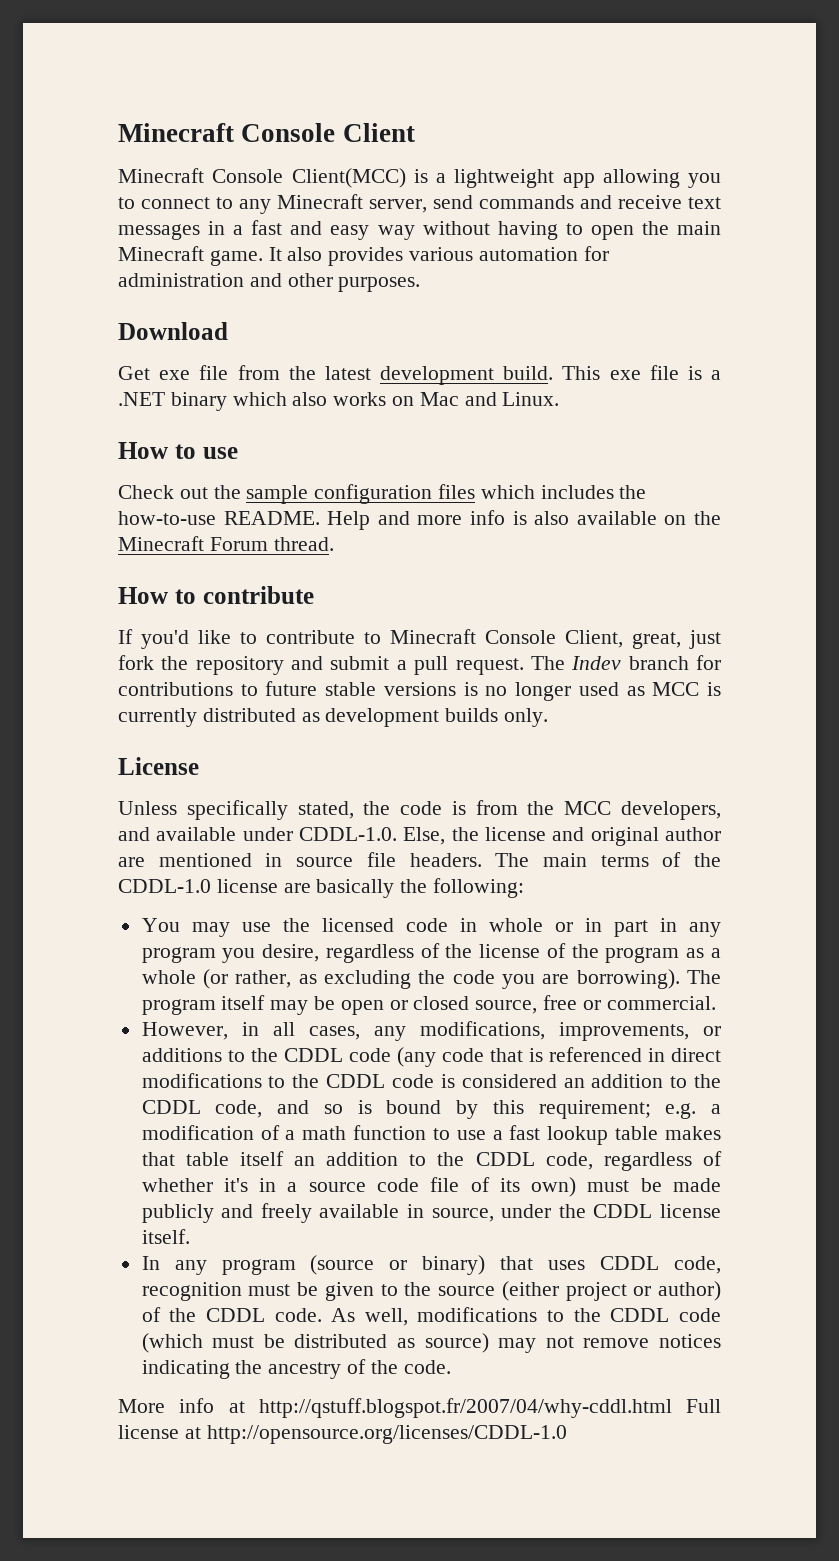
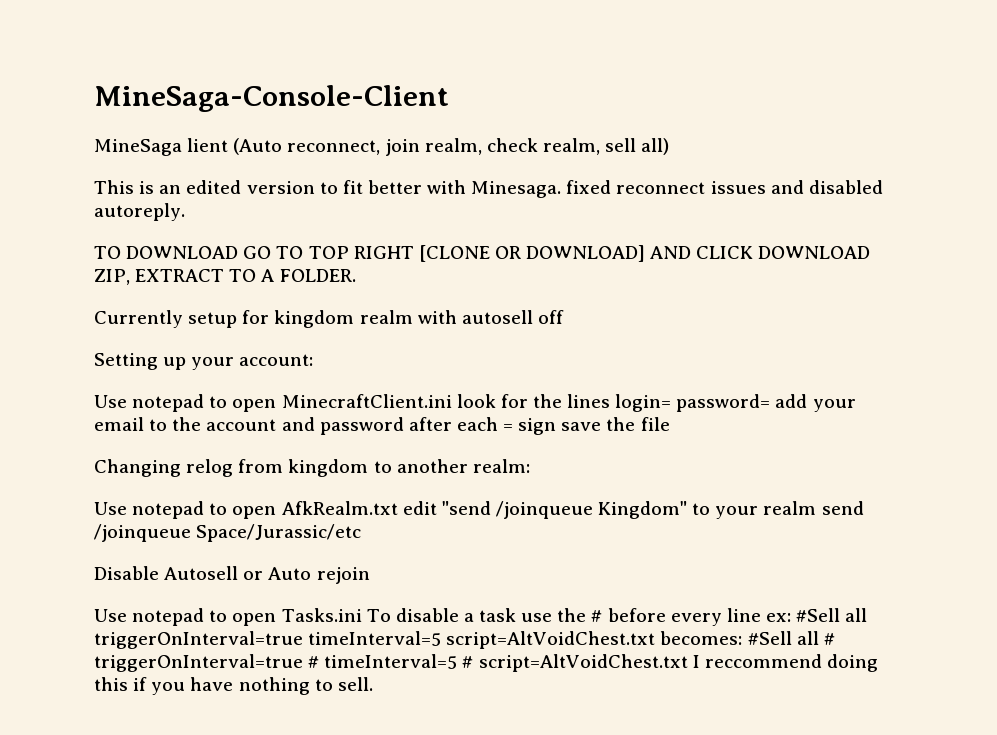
- Minecraft Console Client
- Minecraft Console Client(MCC) is a lightweight app allowing you to connect to any Minecraft server, send commands and receive text messages in a fast and easy way without having to open the main Minecraft game. It also provides various automation for administration and other purposes.
- Download
- Get exe file from the latest development build. This exe file is a .NET binary which also works on Mac and Linux.
- How to use
- Check out the sample configuration files which includes the how-to-use README. Help and more info is also available on the Minecraft Forum thread.
- How to contribute
- If you'd like to contribute to Minecraft Console Client, great, just fork the repository and submit a pull request. The Indev branch for contributions to future stable versions is no longer used as MCC is currently distributed as development builds only.
- License
- Unless specifically stated, the code is from the MCC developers, and available under CDDL-1.0. Else, the license and original author are mentioned in source file headers. The main terms of the CDDL-1.0 license are basically the following:
- You may use the licensed code in whole or in part in any program you desire, regardless of the license of the program as a whole (or rather, as excluding the code you are borrowing). The program itself may be open or closed source, free or commercial.
- However, in all cases, any modifications, improvements, or additions to the CDDL code (any code that is referenced in direct modifications to the CDDL code is considered an addition to the CDDL code, and so is bound by this requirement; e.g. a modification of a math function to use a fast lookup table makes that table itself an addition to the CDDL code, regardless of whether it's in a source code file of its own) must be made publicly and freely available in source, under the CDDL license itself.
- In any program (source or binary) that uses CDDL code, recognition must be given to the source (either project or author) of the CDDL code. As well, modifications to the CDDL code (which must be distributed as source) may not remove notices indicating the ancestry of the code.
- More info at http://qstuff.blogspot.fr/2007/04/why-cddl.html Full license at http://opensource.org/licenses/CDDL-1.0
+ MineSaga-Console-Client
+ MineSaga lient (Auto reconnect, join realm, check realm, sell all)
+ This is an edited version to fit better with Minesaga. fixed reconnect issues and disabled autoreply.
+ TO DOWNLOAD GO TO TOP RIGHT [CLONE OR DOWNLOAD] AND CLICK DOWNLOAD ZIP, EXTRACT TO A FOLDER.
+ Currently setup for kingdom realm with autosell off
+ Setting up your account:
+ Use notepad to open MinecraftClient.ini look for the lines login= password= add your email to the account and password after each = sign save the file
+ Changing relog from kingdom to another realm:
+ Use notepad to open AfkRealm.txt edit "send /joinqueue Kingdom" to your realm send /joinqueue Space/Jurassic/etc
+ Disable Autosell or Auto rejoin
+ Use notepad to open Tasks.ini To disable a task use the # before every line ex: #Sell all triggerOnInterval=true timeInterval=5 script=AltVoidChest.txt becomes: #Sell all # triggerOnInterval=true # timeInterval=5 # script=AltVoidChest.txt I reccommend doing this if you have nothing to sell.

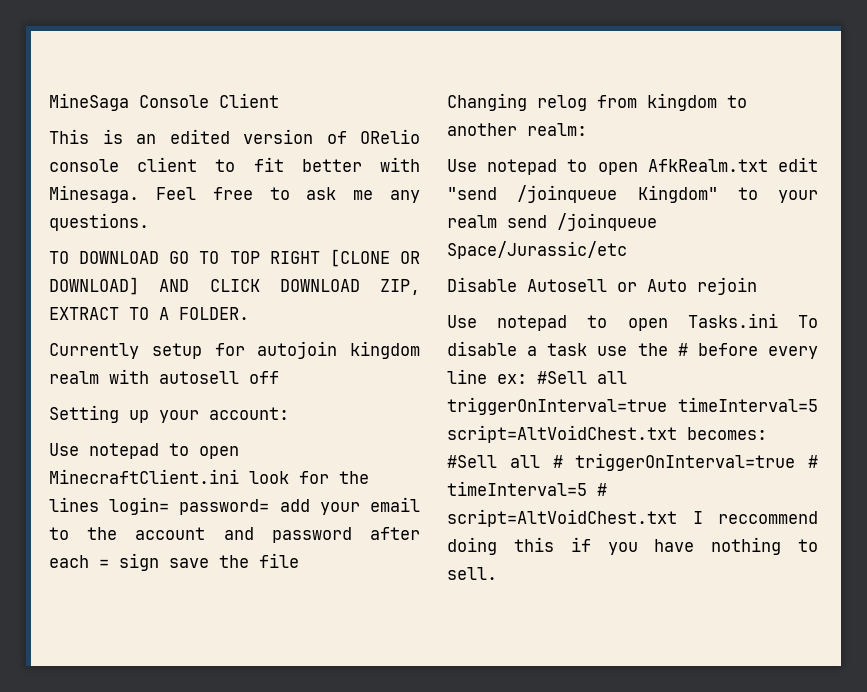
- MineSaga-Console-Client
- MineSaga lient (Auto reconnect, join realm, check realm, sell all)
+ MineSaga Console Client
- This is an edited version to fit better with Minesaga. fixed reconnect issues and disabled autoreply.
+ This is an edited version of ORelio console client to fit better with Minesaga. Feel free to ask me any questions.
- Currently setup for kingdom realm with autosell off
+ Currently setup for autojoin kingdom realm with autosell off

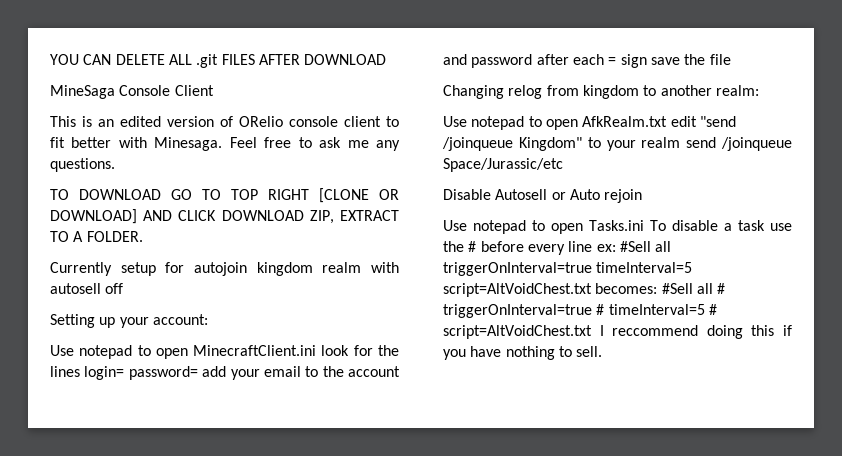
+ YOU CAN DELETE ALL .git FILES AFTER DOWNLOAD

